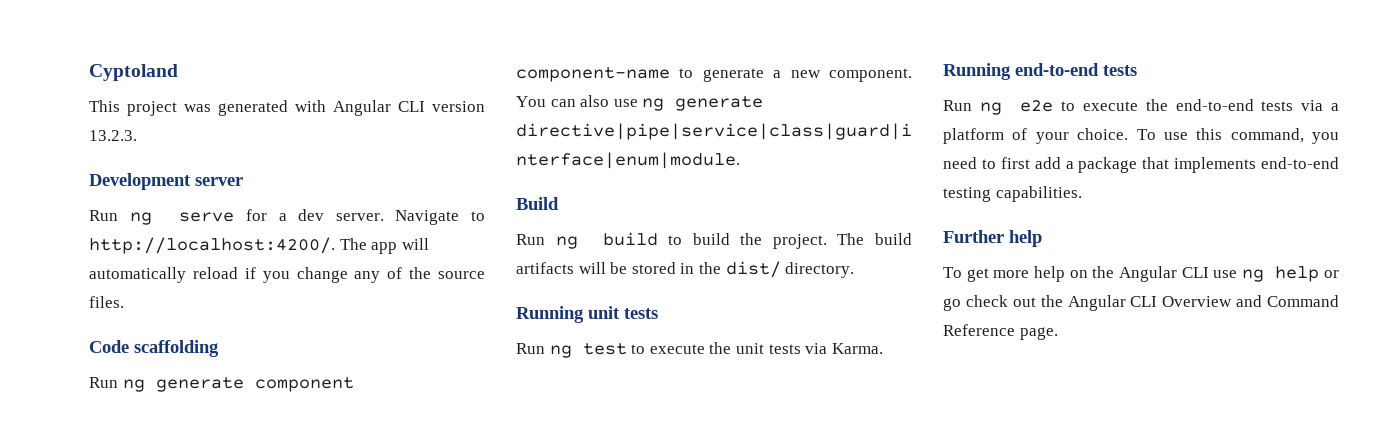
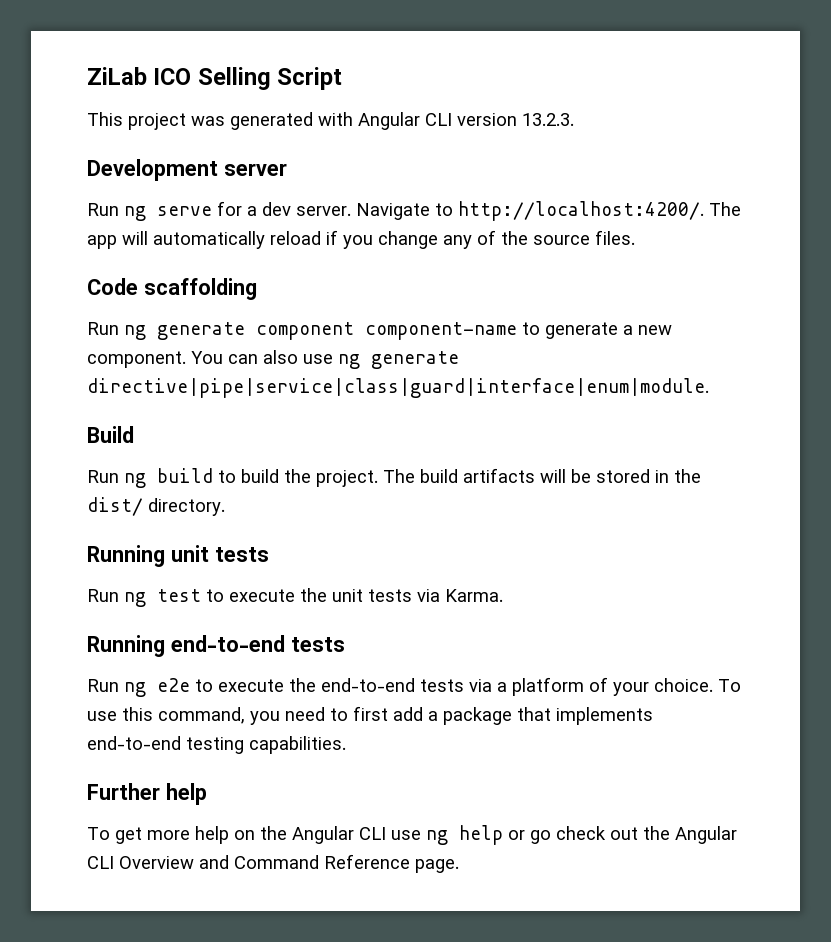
- Cyptoland
+ ZiLab ICO Selling Script

